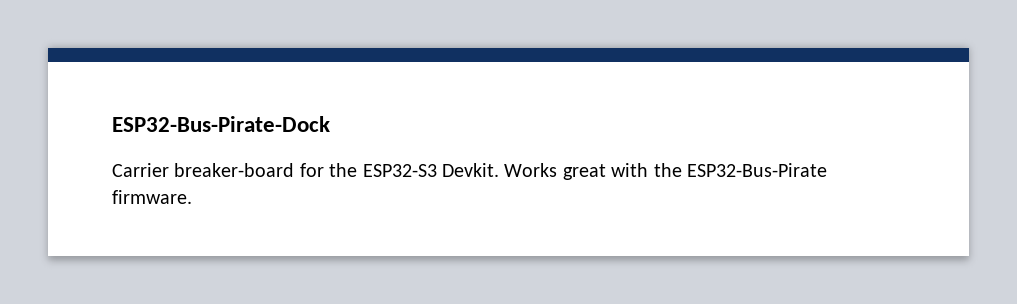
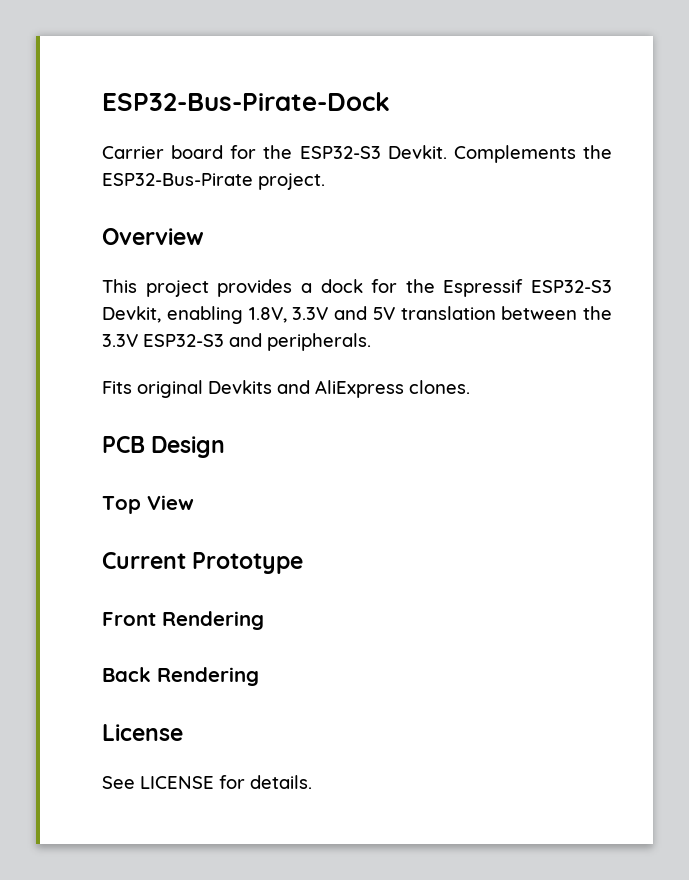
- Carrier breaker-board for the ESP32-S3 Devkit.
+ Carrier board for the ESP32-S3 Devkit.
- Works great with the ESP32-Bus-Pirate firmware.
+ Complements the ESP32-Bus-Pirate project.
+ Overview
+ This project provides a dock for the Espressif ESP32-S3 Devkit, enabling 1.8V, 3.3V and 5V translation between the 3.3V ESP32-S3 and peripherals.
+ Fits original Devkits and AliExpress clones.
+ PCB Design
+ Top View
+ Current Prototype
+ Front Rendering
+ Back Rendering
+ License
+ See LICENSE for details.

